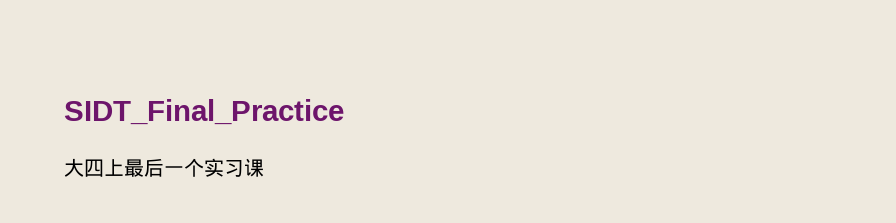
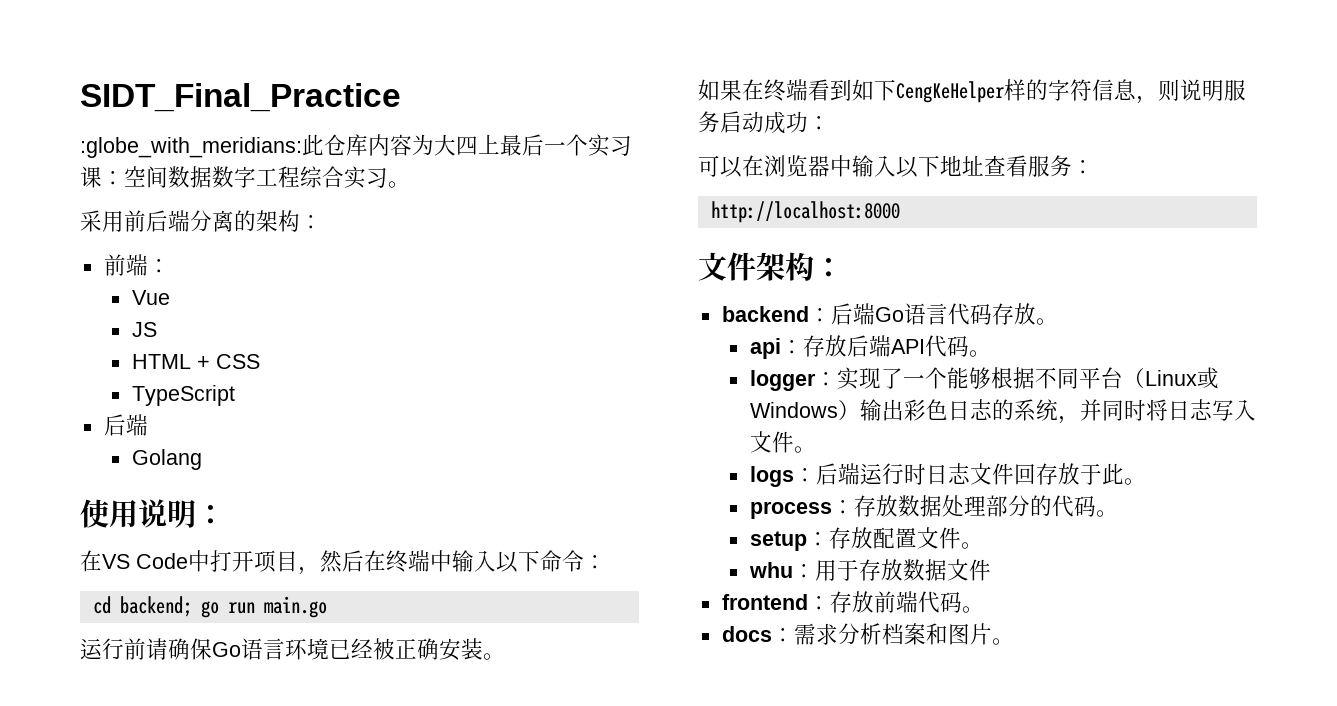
- 大四上最后一个实习课
+ :globe_with_meridians:此仓库内容为大四上最后一个实习课：空间数据数字工程综合实习。
+ 采用前后端分离的架构：
+ 前端：
+ Vue
+ JS
+ HTML + CSS
+ TypeScript
+ 后端
+ Golang
+ 使用说明：
+ 在VS Code中打开项目，然后在终端中输入以下命令：
+ cd backend; go run main.go
+ 运行前请确保Go语言环境已经被正确安装。
+ 如果在终端看到如下CengKeHelper样的字符信息，则说明服务启动成功：
+ 可以在浏览器中输入以下地址查看服务：
+ http://localhost:8000
+ 文件架构：
+ backend：后端Go语言代码存放。
+ api：存放后端API代码。
+ logger：实现了一个能够根据不同平台（Linux或Windows）输出彩色日志的系统，并同时将日志写入文件。
+ logs：后端运行时日志文件回存放于此。
+ process：存放数据处理部分的代码。
+ setup：存放配置文件。
+ whu：用于存放数据文件
+ frontend：存放前端代码。
+ docs：需求分析档案和图片。

